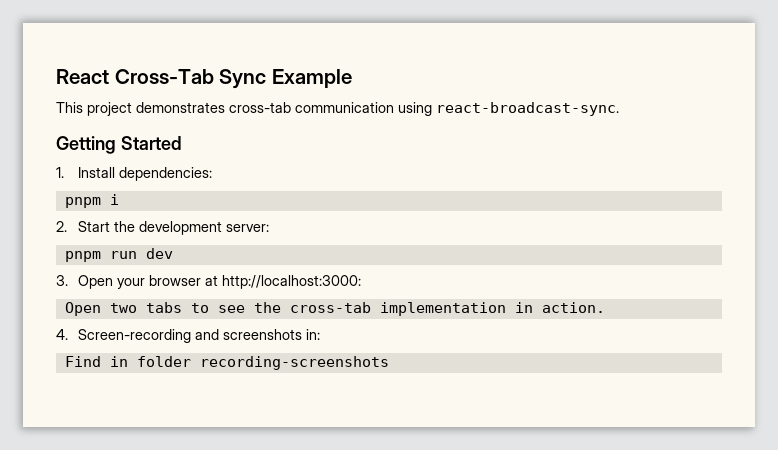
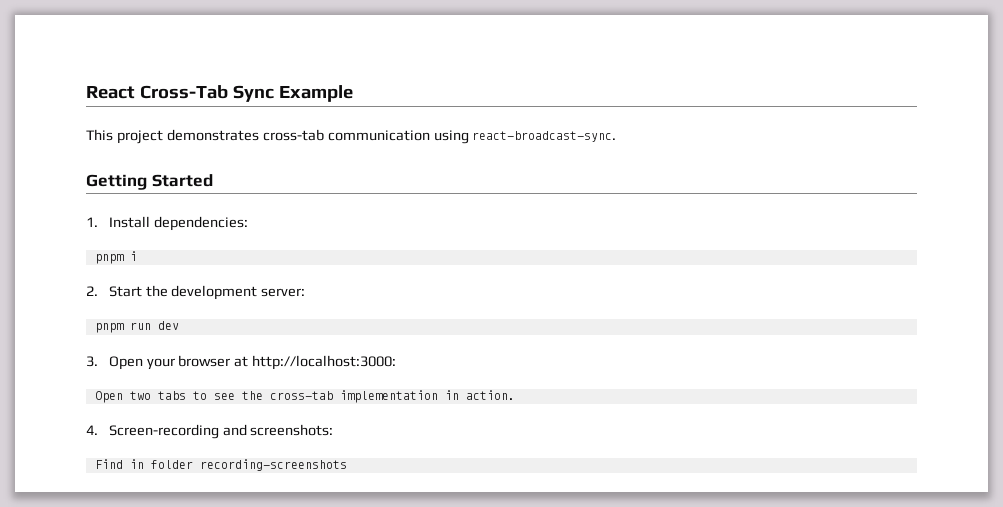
- 4. Screen-recording and screenshots in:
+ 4. Screen-recording and screenshots:

